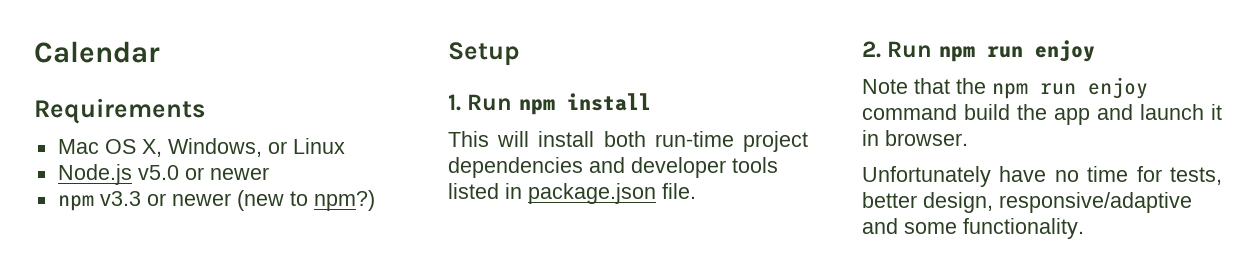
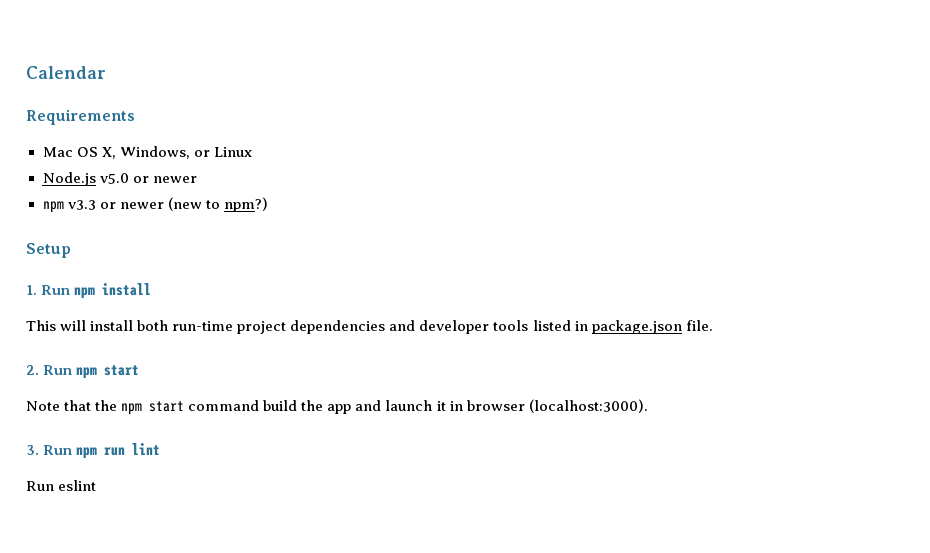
- 2. Run npm run enjoy
+ 2. Run npm start
- Note that the npm run enjoy command build the app and launch it in browser.
- Unfortunately have no time for tests, better design, responsive/adaptive and some functionality.
+ Note that the npm start command build the app and launch it in browser (localhost:3000).
+ 3. Run npm run lint
+ Run eslint

